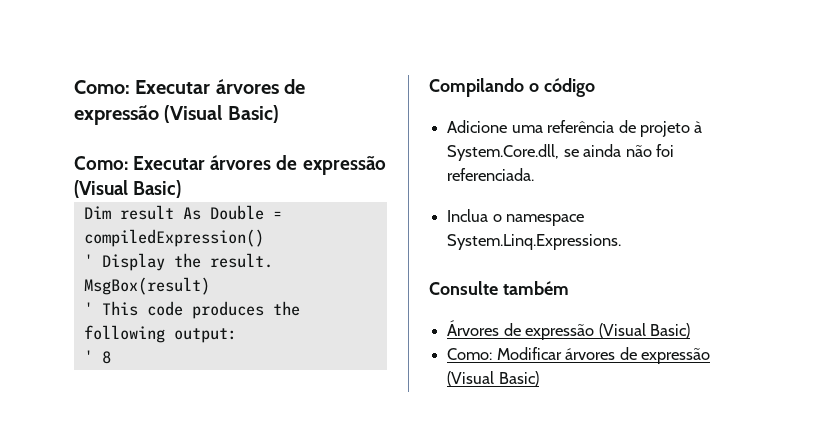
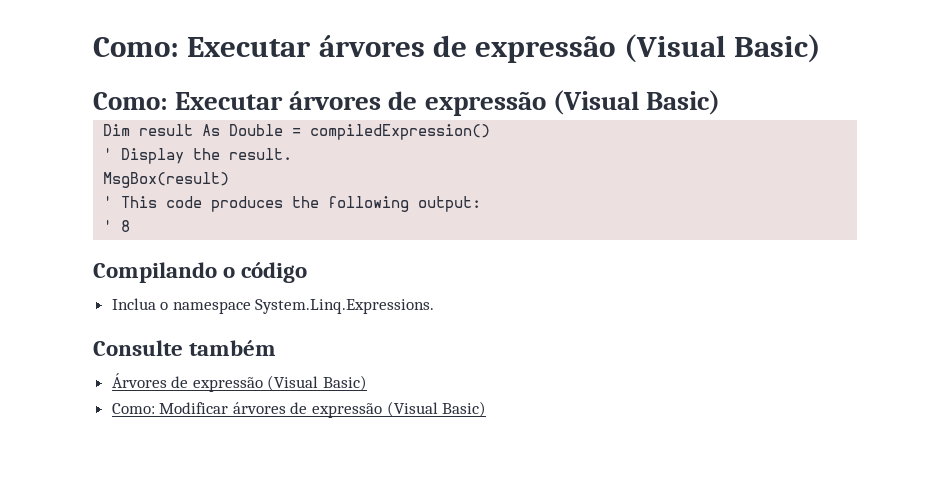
- Adicione uma referência de projeto à System.Core.dll, se ainda não foi referenciada.

